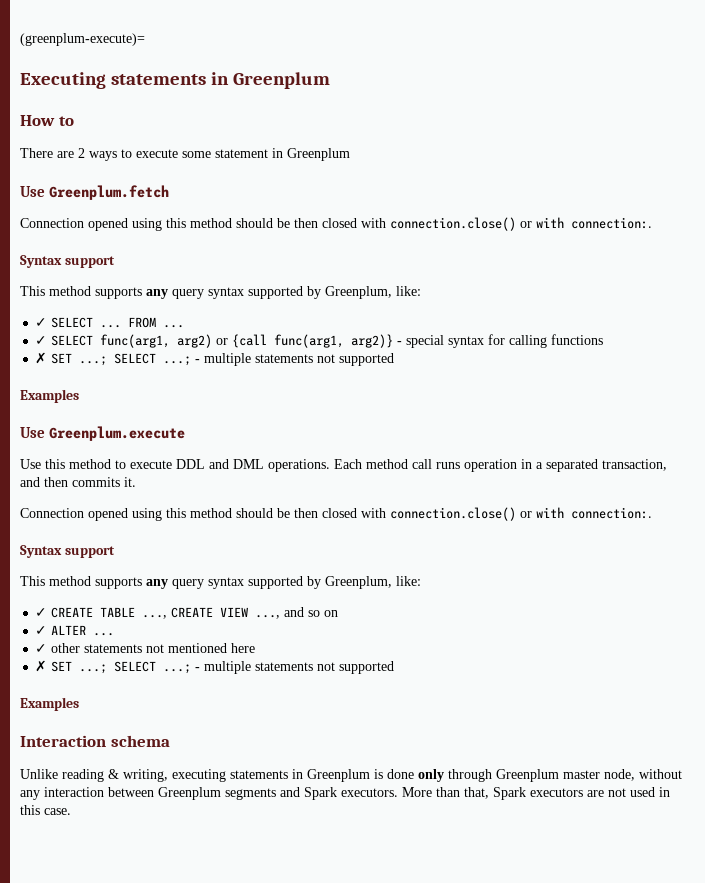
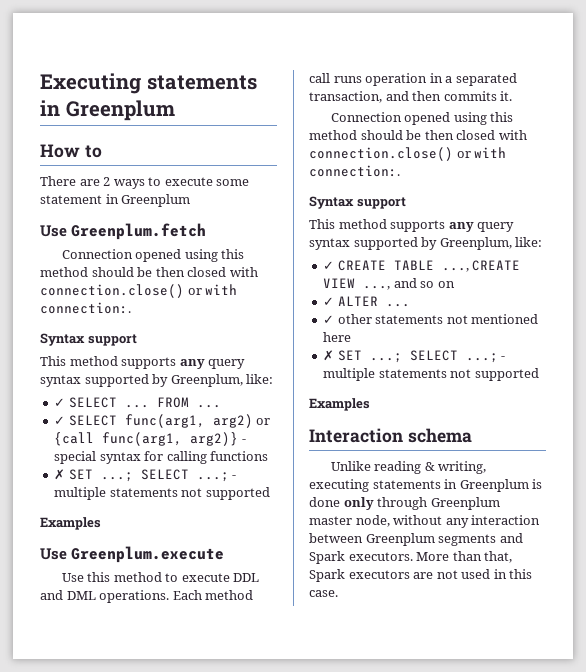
- (greenplum-execute)=

